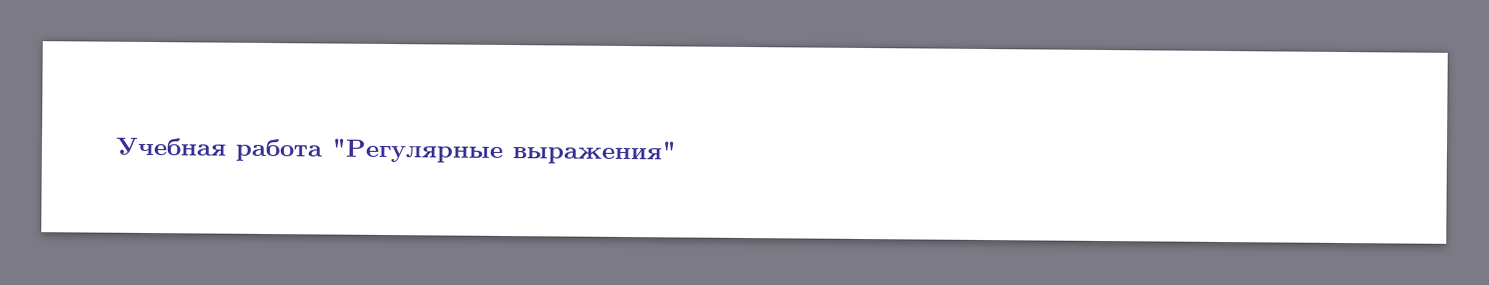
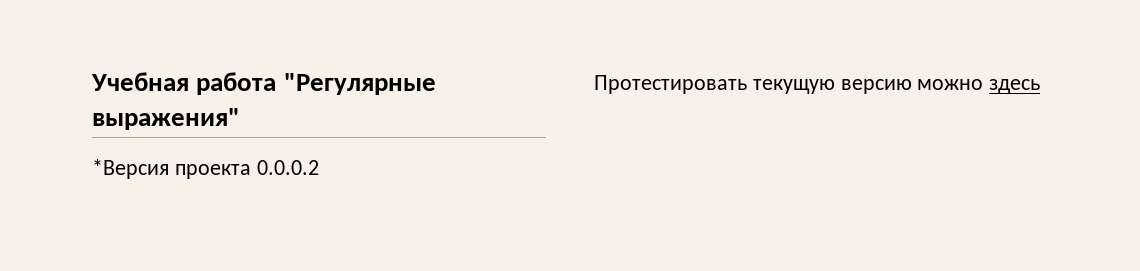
+ *Версия проекта 0.0.0.2
+ Протестировать текущую версию можно здесь

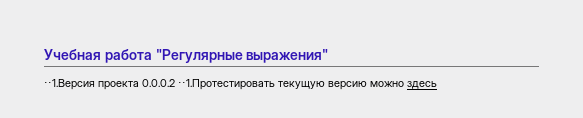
- *Версия проекта 0.0.0.2
- Протестировать текущую версию можно здесь
+ ⋅⋅1.Версия проекта 0.0.0.2 ⋅⋅1.Протестировать текущую версию можно здесь

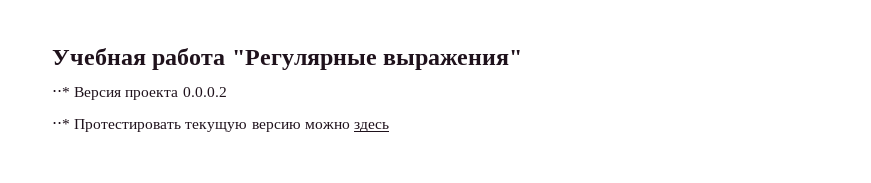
- ⋅⋅1.Версия проекта 0.0.0.2 ⋅⋅1.Протестировать текущую версию можно здесь
+ ⋅⋅* Версия проекта 0.0.0.2
+ ⋅⋅* Протестировать текущую версию можно здесь

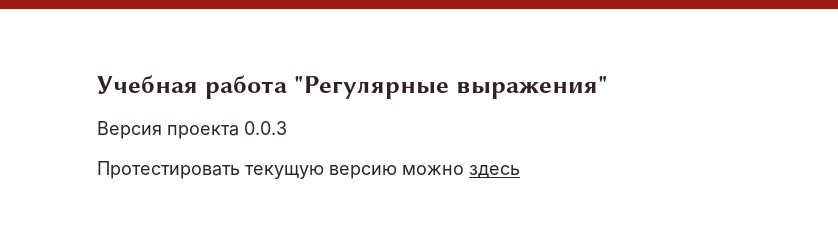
- ⋅⋅* Версия проекта 0.0.0.2
- ⋅⋅* Протестировать текущую версию можно здесь
+ Версия проекта 0.0.3
+ Протестировать текущую версию можно здесь

